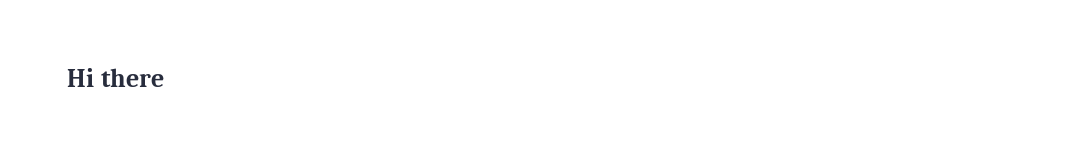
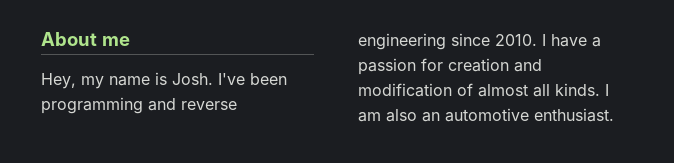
- Hi there
+ About me
+ Hey, my name is Josh. I've been programming and reverse engineering since 2010. I have a passion for creation and modification of almost all kinds. I am also an automotive enthusiast.

